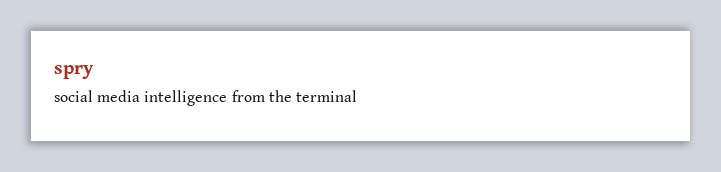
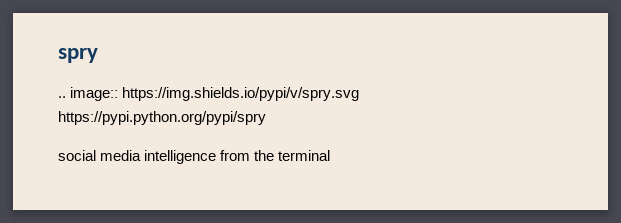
+ .. image:: https://img.shields.io/pypi/v/spry.svg https://pypi.python.org/pypi/spry

